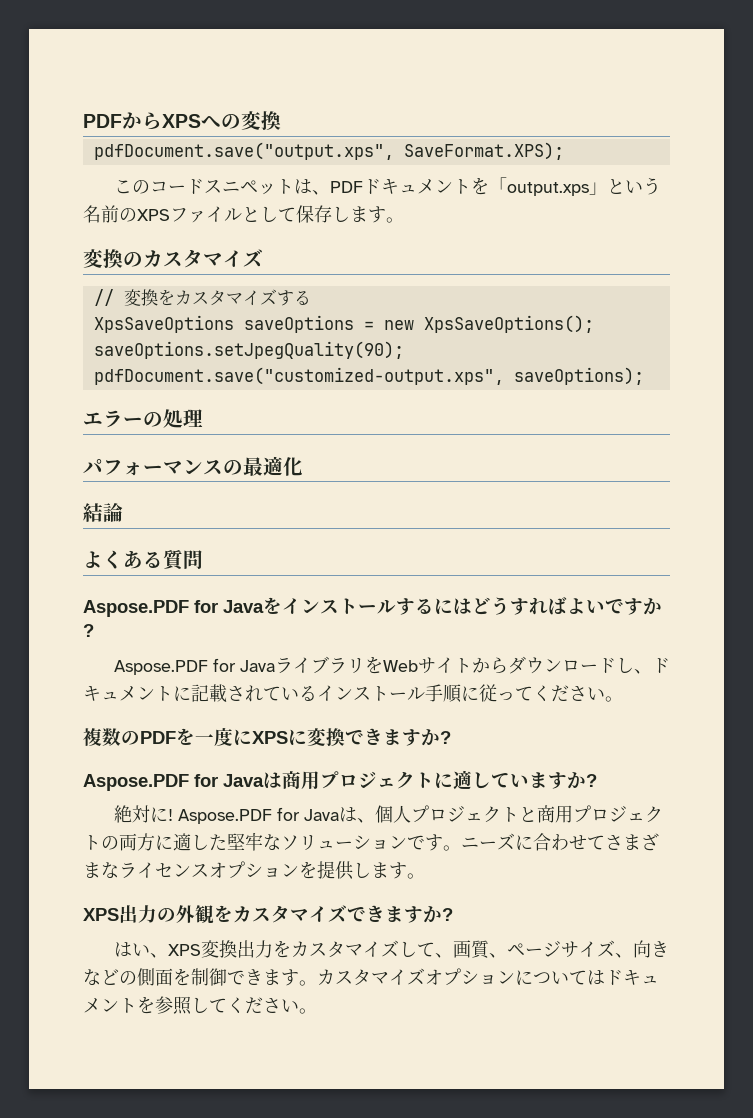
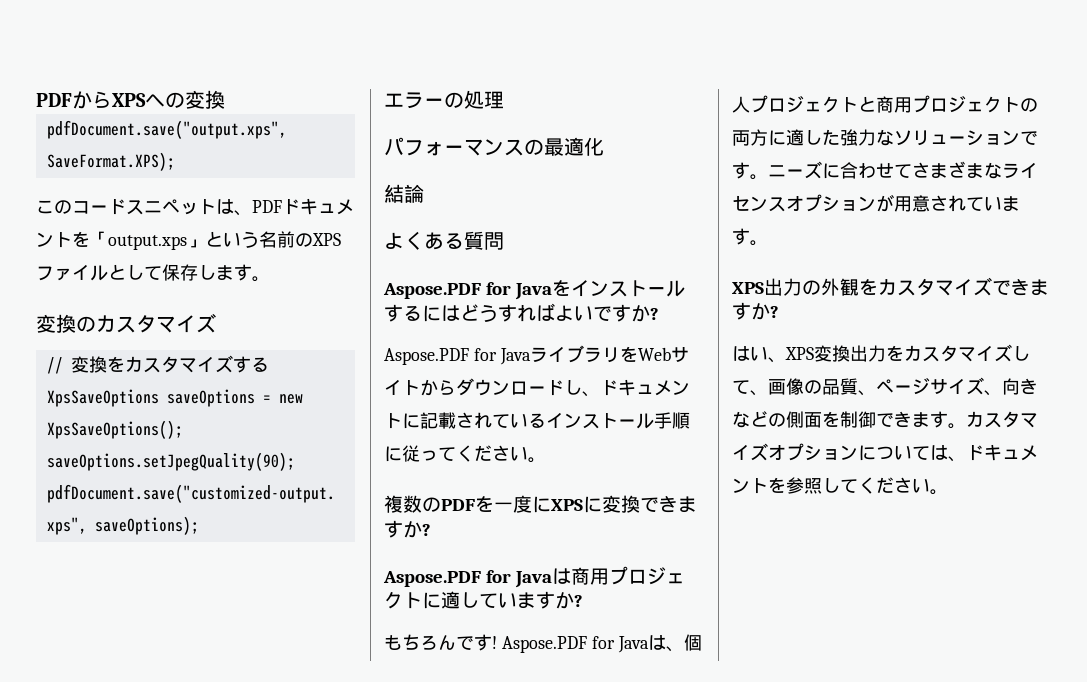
- 絶対に!
+ もちろんです!
- Aspose.PDF for Javaは、個人プロジェクトと商用プロジェクトの両方に適した堅牢なソリューションです。
+ Aspose.PDF for Javaは、個人プロジェクトと商用プロジェクトの両方に適した強力なソリューションです。
- ニーズに合わせてさまざまなライセンスオプションを提供します。
+ ニーズに合わせてさまざまなライセンスオプションが用意されています。
- はい、XPS変換出力をカスタマイズして、画質、ページサイズ、向きなどの側面を制御できます。
+ はい、XPS変換出力をカスタマイズして、画像の品質、ページサイズ、向きなどの側面を制御できます。
- カスタマイズオプションについてはドキュメントを参照してください。
+ カスタマイズオプションについては、ドキュメントを参照してください。

